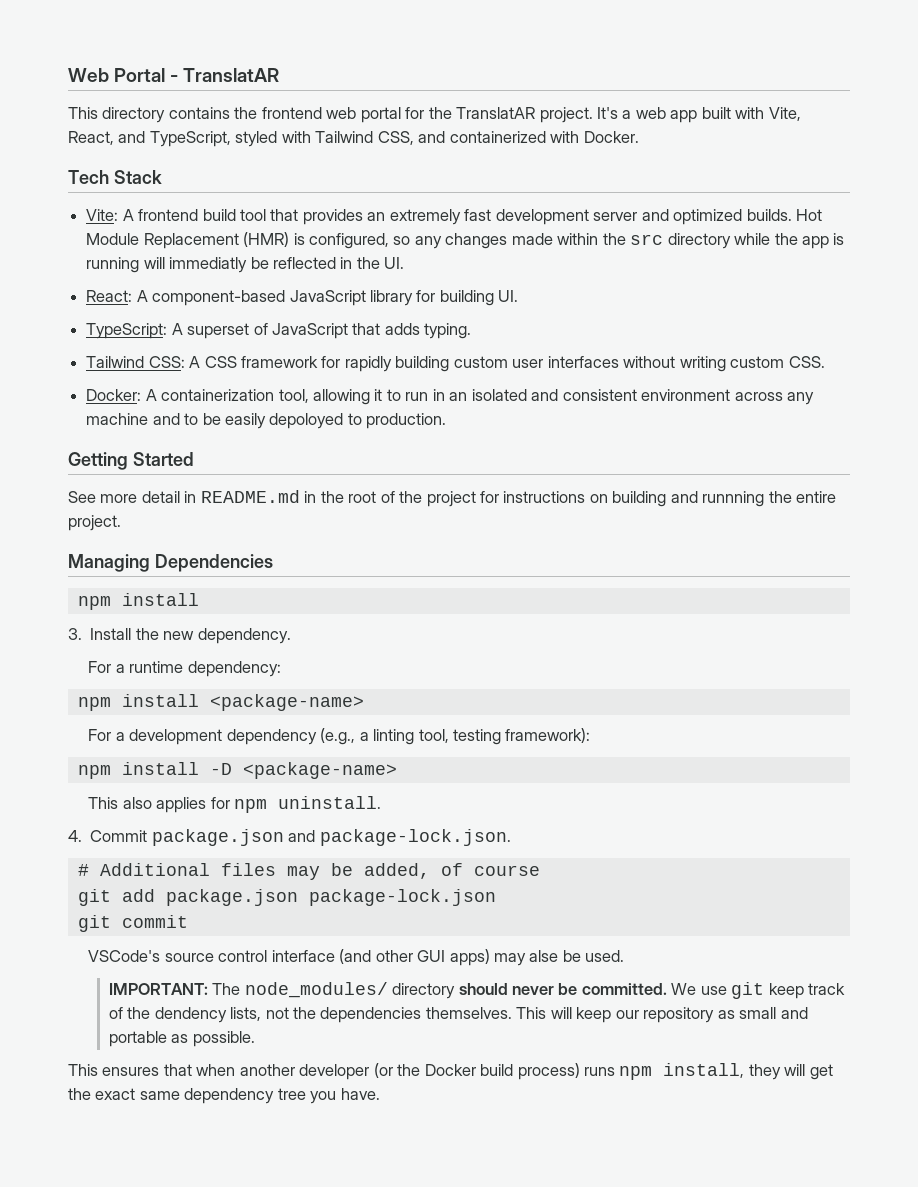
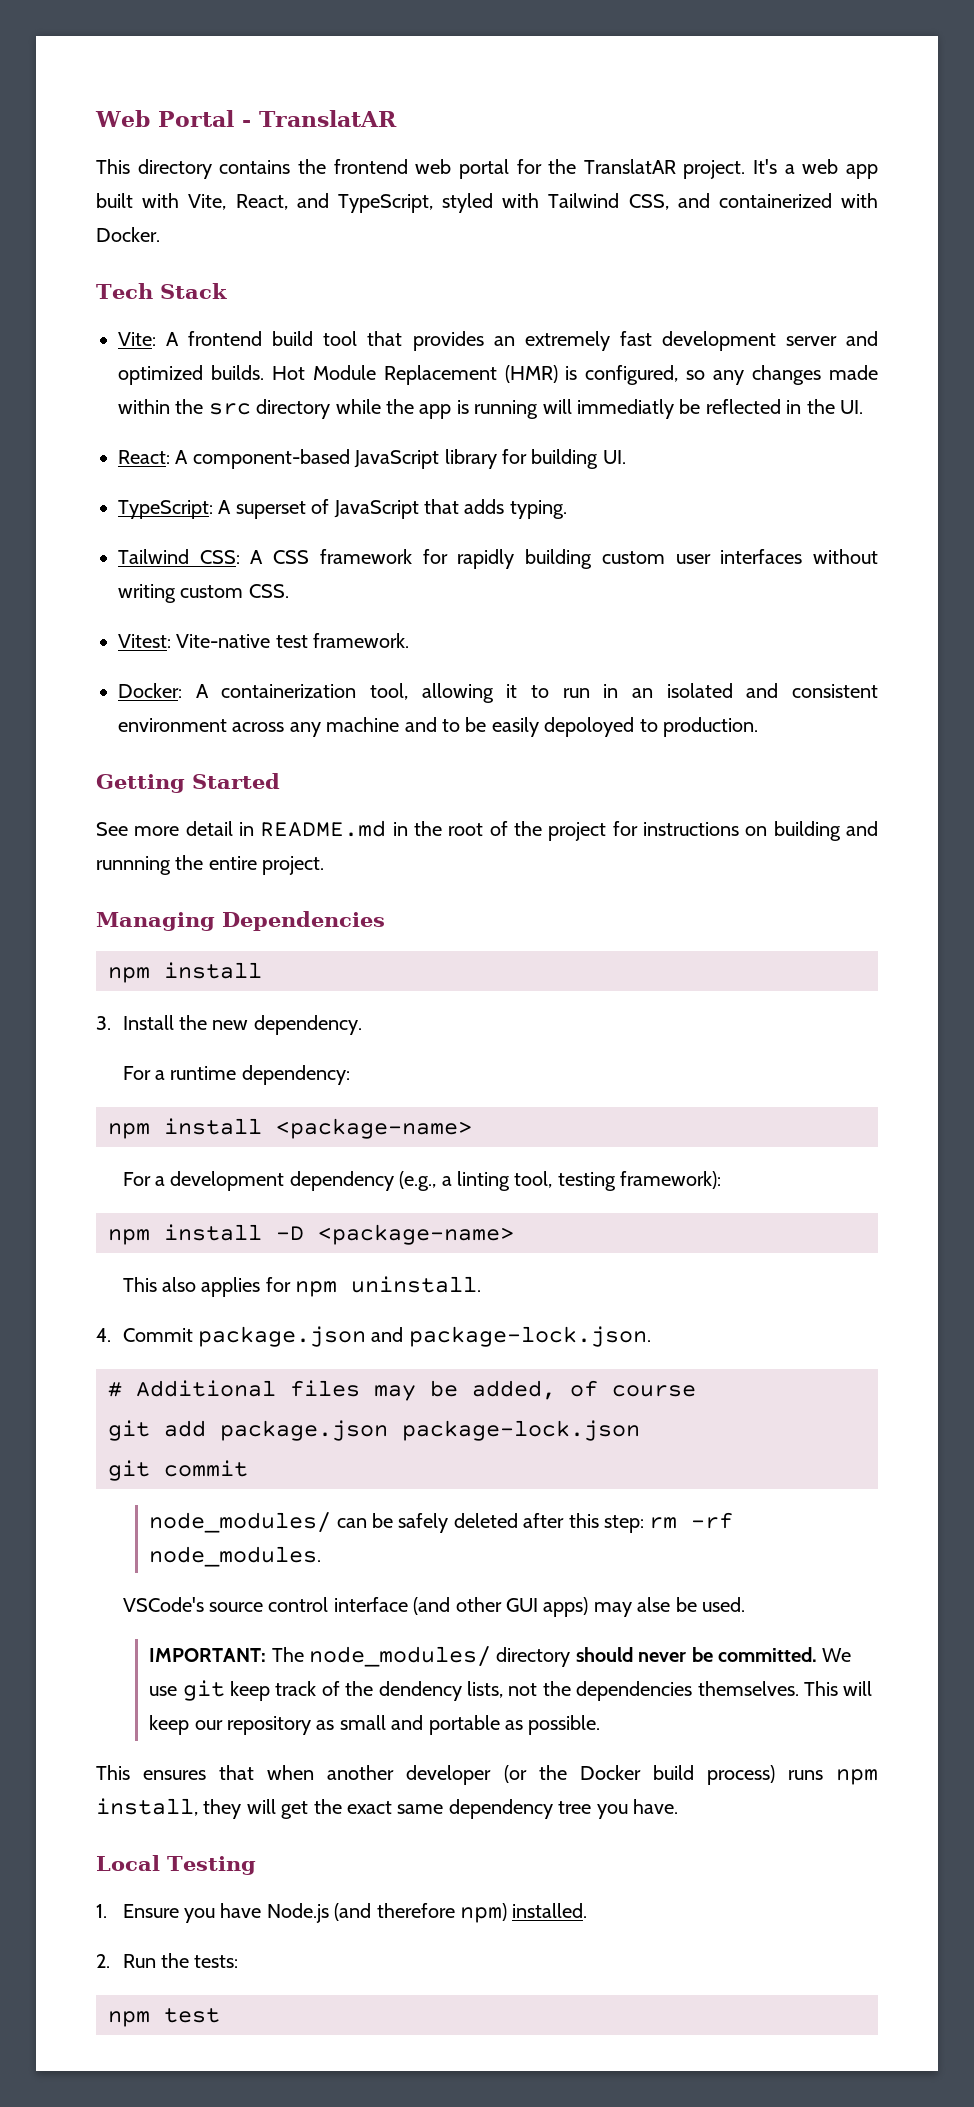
+ Vitest: Vite-native test framework.
+ node_modules/ can be safely deleted after this step: rm -rf node_modules.
+ Local Testing
+ 1. Ensure you have Node.js (and therefore npm) installed.
+ 2. Run the tests:
+ npm test

